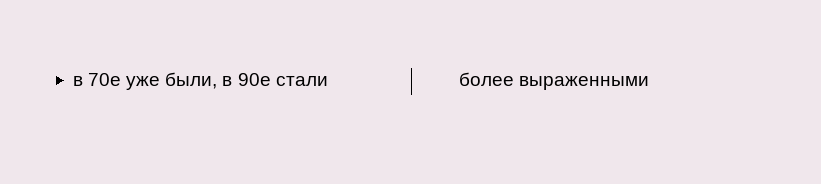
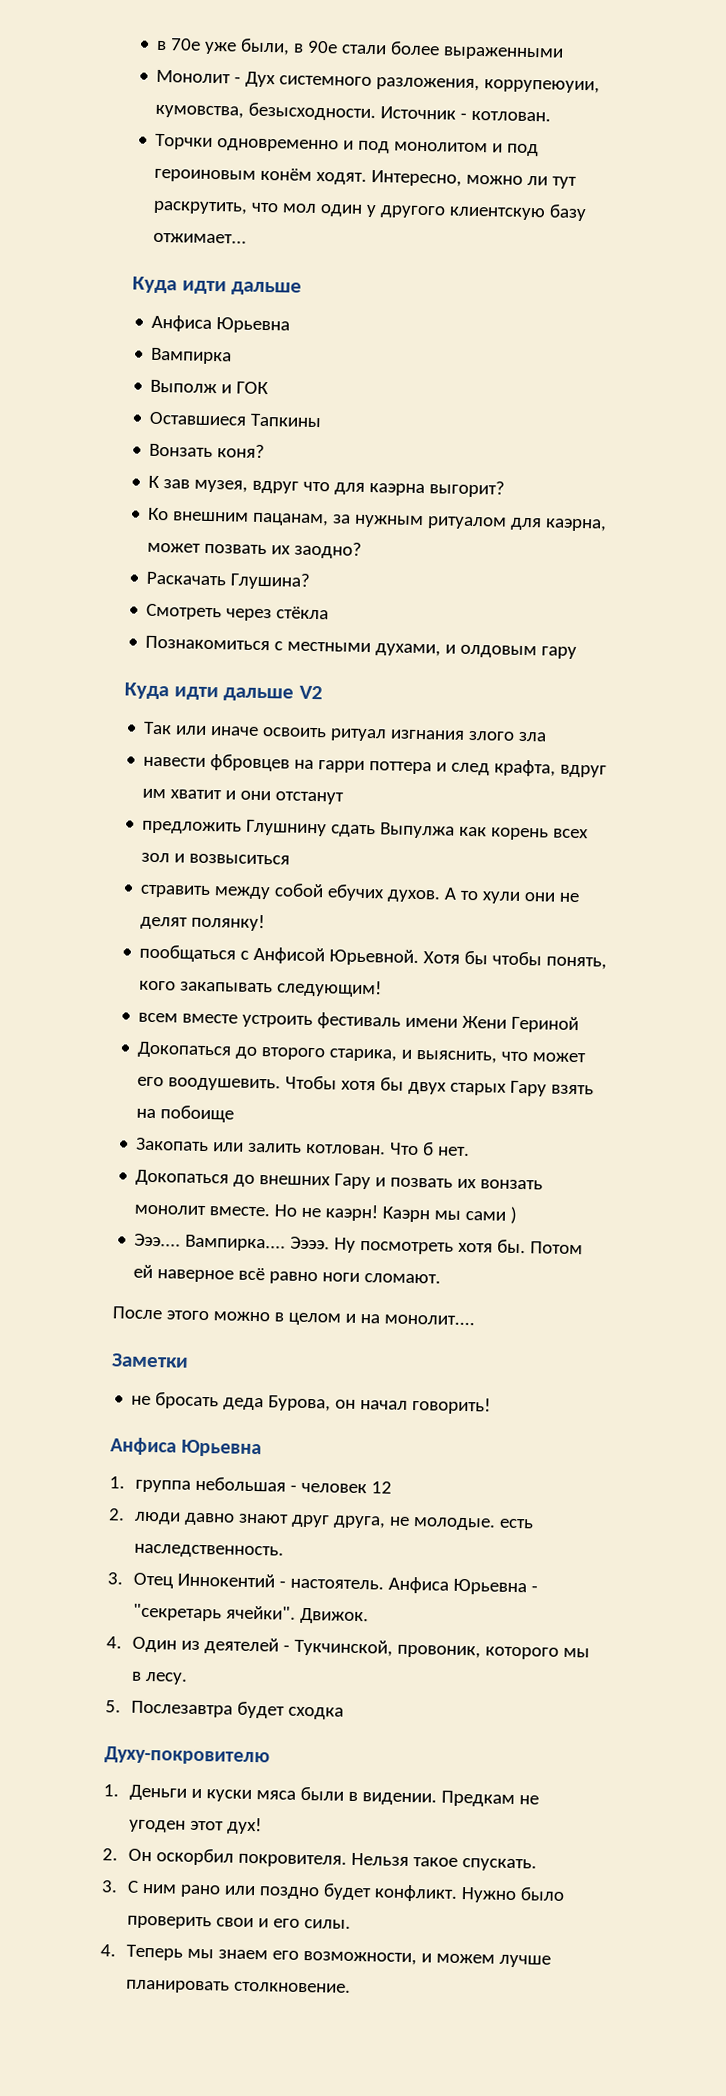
+ Монолит - Дух системного разложения, коррупеюуии, кумовства, безысходности. Источник - котлован.
+ Торчки одновременно и под монолитом и под героиновым конём ходят. Интересно, можно ли тут раскрутить, что мол один у другого клиентскую базу отжимает...
+ Куда идти дальше
+ Анфиса Юрьевна
+ Вампирка
+ Выполж и ГОК
+ Оставшиеся Тапкины
+ Вонзать коня?
+ К зав музея, вдруг что для каэрна выгорит?
+ Ко внешним пацанам, за нужным ритуалом для каэрна, может позвать их заодно?
+ Раскачать Глушина?
+ Смотреть через стёкла
+ Познакомиться с местными духами, и олдовым гару
+ Куда идти дальше V2
+ Так или иначе освоить ритуал изгнания злого зла
+ навести фбровцев на гарри поттера и след крафта, вдруг им хватит и они отстанут
+ предложить Глушнину сдать Выпулжа как корень всех зол и возвыситься
+ стравить между собой ебучих духов. А то хули они не делят полянку!
+ пообщаться с Анфисой Юрьевной. Хотя бы чтобы понять, кого закапывать следующим!
+ всем вместе устроить фестиваль имени Жени Гериной
+ Докопаться до второго старика, и выяснить, что может его воодушевить. Чтобы хотя бы двух старых Гару взять на побоище
+ Закопать или залить котлован. Что б нет.
+ Докопаться до внешних Гару и позвать их вонзать монолит вместе. Но не каэрн! Каэрн мы сами )
+ Эээ.... Вампирка.... Ээээ. Ну посмотреть хотя бы. Потом ей наверное всё равно ноги сломают.
+ После этого можно в целом и на монолит....
+ Заметки
+ не бросать деда Бурова, он начал говорить!
+ Анфиса Юрьевна
+ 1. группа небольшая - человек 12
+ 2. люди давно знают друг друга, не молодые. есть наследственность.
+ 3. Отец Иннокентий - настоятель. Анфиса Юрьевна - "секретарь ячейки". Движок.
+ 4. Один из деятелей - Тукчинской, провоник, которого мы в лесу.
+ 5. Послезавтра будет сходка
+ Духу-покровителю
+ 1. Деньги и куски мяса были в видении. Предкам не угоден этот дух!
+ 2. Он оскорбил покровителя. Нельзя такое спускать.
+ 3. С ним рано или поздно будет конфликт. Нужно было проверить свои и его силы.
+ 4. Теперь мы знаем его возможности, и можем лучше планировать столкновение.

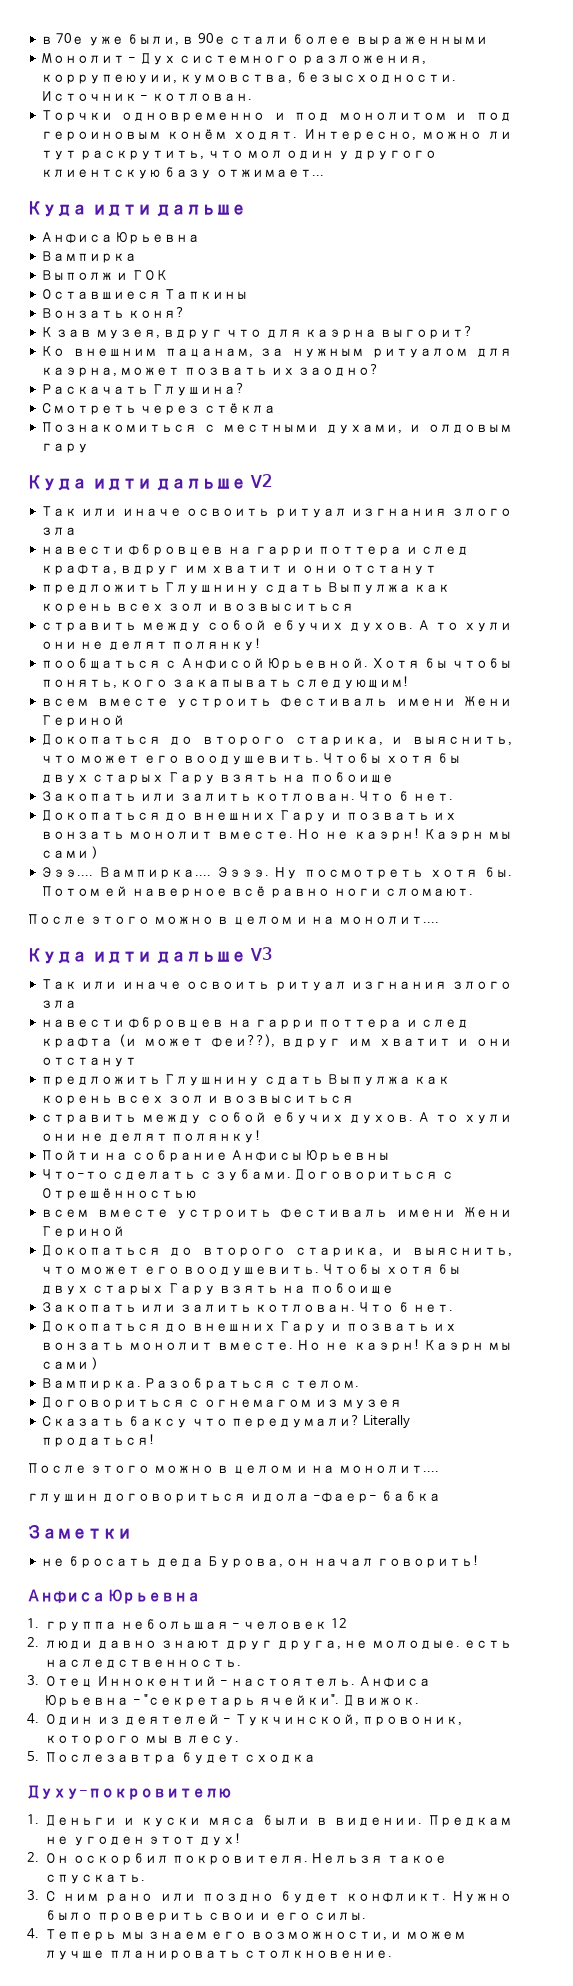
+ Куда идти дальше V3
+ Так или иначе освоить ритуал изгнания злого зла
+ навести фбровцев на гарри поттера и след крафта (и может феи??), вдруг им хватит и они отстанут
+ предложить Глушнину сдать Выпулжа как корень всех зол и возвыситься
+ стравить между собой ебучих духов. А то хули они не делят полянку!
+ Пойти на собрание Анфисы Юрьевны
+ Что-то сделать с зубами. Договориться с Отрешённостью
+ всем вместе устроить фестиваль имени Жени Гериной
+ Докопаться до второго старика, и выяснить, что может его воодушевить. Чтобы хотя бы двух старых Гару взять на побоище
+ Закопать или залить котлован. Что б нет.
+ Докопаться до внешних Гару и позвать их вонзать монолит вместе. Но не каэрн! Каэрн мы сами )
+ Вампирка. Разобраться с телом.
+ Договориться с огнемагом из музея
+ Сказать баксу что передумали? Literally продаться!
+ После этого можно в целом и на монолит....
+ глушин договориться идола -фаер- бабка

